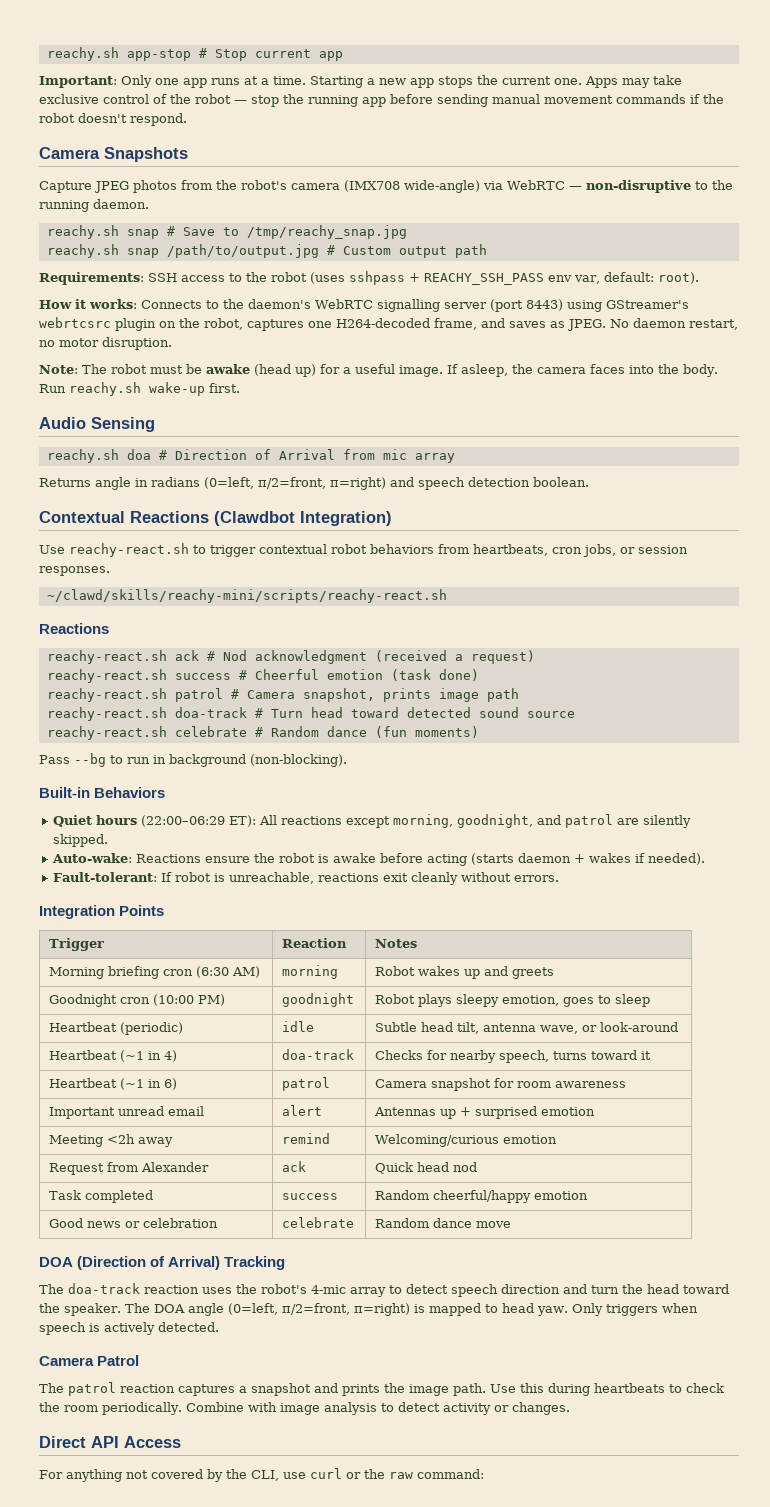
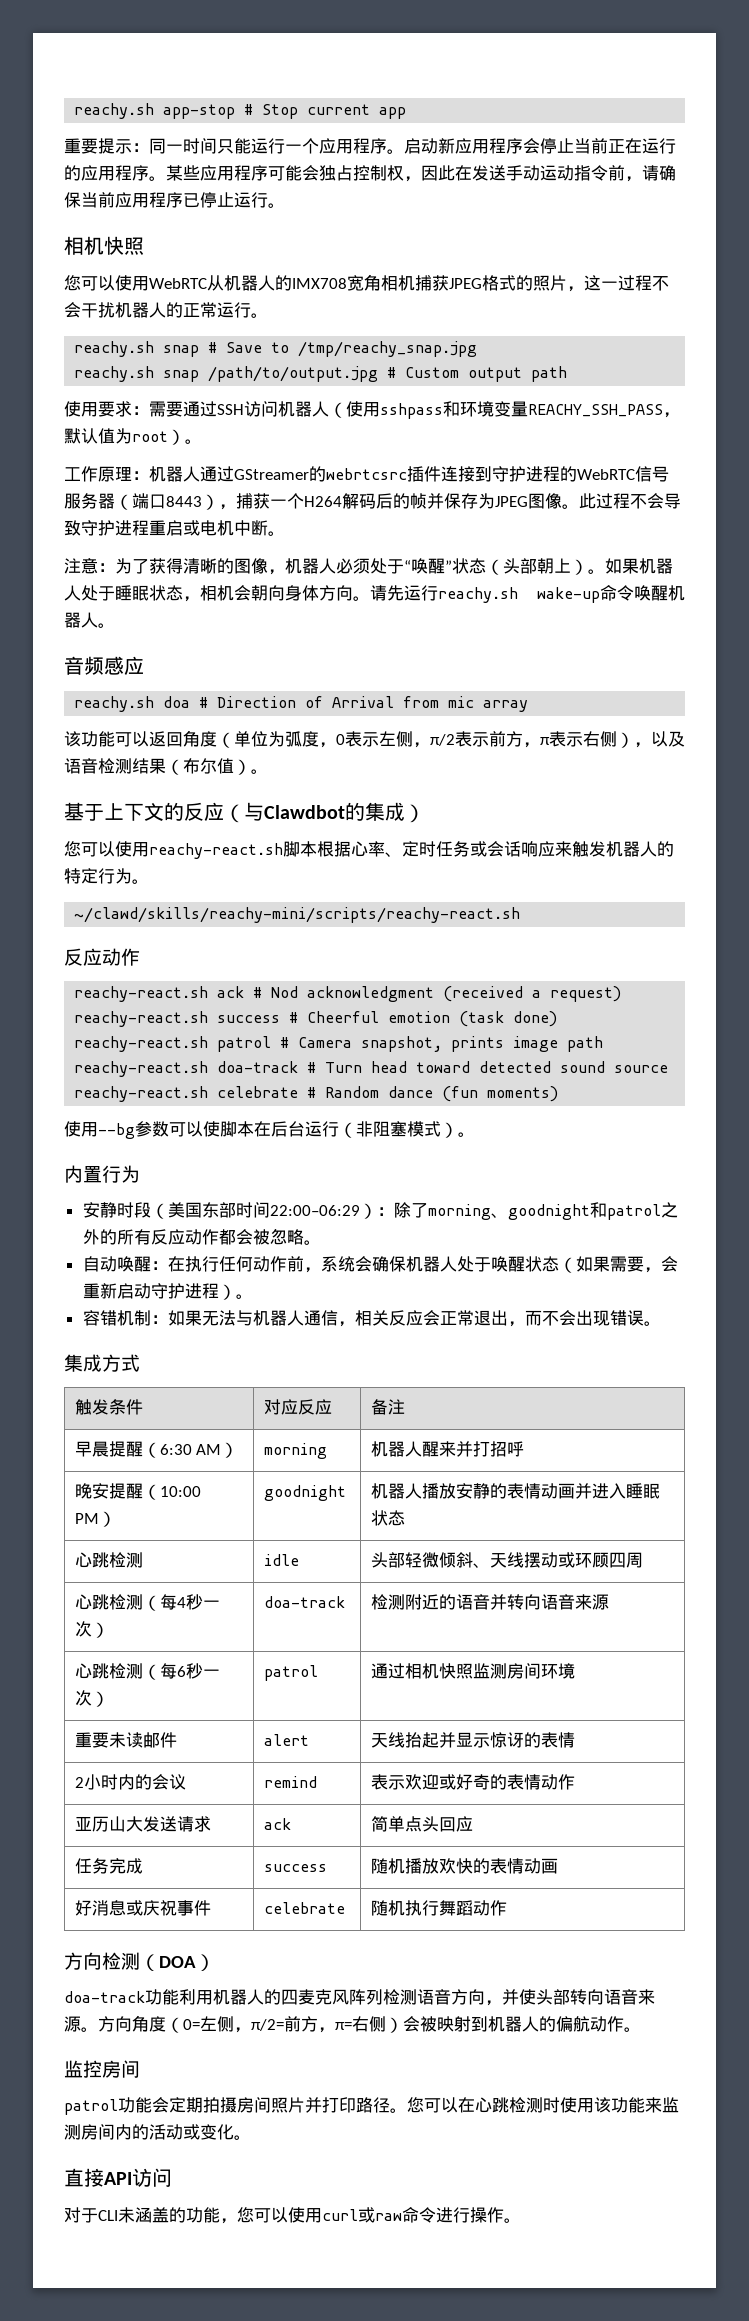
- Important: Only one app runs at a time. Starting a new app stops the current one. Apps may take exclusive control of the robot — stop the running app before sending manual movement commands if the robot doesn't respond.
- Camera Snapshots
- Capture JPEG photos from the robot's camera (IMX708 wide-angle) via WebRTC — non-disruptive to the running daemon.
+ 重要提示：同一时间只能运行一个应用程序。启动新应用程序会停止当前正在运行的应用程序。某些应用程序可能会独占控制权，因此在发送手动运动指令前，请确保当前应用程序已停止运行。
+ 相机快照
+ 您可以使用WebRTC从机器人的IMX708宽角相机捕获JPEG格式的照片，这一过程不会干扰机器人的正常运行。
- Requirements: SSH access to the robot (uses sshpass + REACHY_SSH_PASS env var, default: root).
- How it works: Connects to the daemon's WebRTC signalling server (port 8443) using GStreamer's webrtcsrc plugin on the robot, captures one H264-decoded frame, and saves as JPEG. No daemon restart, no motor disruption.
- Note: The robot must be awake (head up) for a useful image. If asleep, the camera faces into the body. Run reachy.sh wake-up first.
- Audio Sensing
+ 使用要求：需要通过SSH访问机器人（使用sshpass和环境变量REACHY_SSH_PASS，默认值为root）。
+ 工作原理：机器人通过GStreamer的webrtcsrc插件连接到守护进程的WebRTC信号服务器（端口8443），捕获一个H264解码后的帧并保存为JPEG图像。此过程不会导致守护进程重启或电机中断。
+ 注意：为了获得清晰的图像，机器人必须处于“唤醒”状态（头部朝上）。如果机器人处于睡眠状态，相机会朝向身体方向。请先运行reachy.sh wake-up命令唤醒机器人。
+ 音频感应
- Returns angle in radians (0=left, π/2=front, π=right) and speech detection boolean.
- Contextual Reactions (Clawdbot Integration)
- Use reachy-react.sh to trigger contextual robot behaviors from heartbeats, cron jobs, or session responses.
+ 该功能可以返回角度（单位为弧度，0表示左侧，π/2表示前方，π表示右侧），以及语音检测结果（布尔值）。
+ 基于上下文的反应（与Clawdbot的集成）
+ 您可以使用reachy-react.sh脚本根据心率、定时任务或会话响应来触发机器人的特定行为。
  ~/clawd/skills/reachy-mini/scripts/reachy-react.sh
- Reactions
+ 反应动作
- Pass --bg to run in background (non-blocking).
- Built-in Behaviors
- Quiet hours (22:00–06:29 ET): All reactions except morning, goodnight, and patrol are silently skipped.
- Auto-wake: Reactions ensure the robot is awake before acting (starts daemon + wakes if needed).
- Fault-tolerant: If robot is unreachable, reactions exit cleanly without errors.
- Integration Points
- Trigger | Reaction | Notes
- Morning briefing cron (6:30 AM) | morning | Robot wakes up and greets
- Goodnight cron (10:00 PM) | goodnight | Robot plays sleepy emotion, goes to sleep
- Heartbeat (periodic) | idle | Subtle head tilt, antenna wave, or look-around
- Heartbeat (~1 in 4) | doa-track | Checks for nearby speech, turns toward it
- Heartbeat (~1 in 6) | patrol | Camera snapshot for room awareness
- Important unread email | alert | Antennas up + surprised emotion
- Meeting <2h away | remind | Welcoming/curious emotion
- Request from Alexander | ack | Quick head nod
- Task completed | success | Random cheerful/happy emotion
- Good news or celebration | celebrate | Random dance move
- DOA (Direction of Arrival) Tracking
- The doa-track reaction uses the robot's 4-mic array to detect speech direction and turn the head toward the speaker. The DOA angle (0=left, π/2=front, π=right) is mapped to head yaw. Only triggers when speech is actively detected.
- Camera Patrol
- The patrol reaction captures a snapshot and prints the image path. Use this during heartbeats to check the room periodically. Combine with image analysis to detect activity or changes.
- Direct API Access
- For anything not covered by the CLI, use curl or the raw command:
+ 使用--bg参数可以使脚本在后台运行（非阻塞模式）。
+ 内置行为
+ 安静时段（美国东部时间22:00–06:29）：除了morning、goodnight和patrol之外的所有反应动作都会被忽略。
+ 自动唤醒：在执行任何动作前，系统会确保机器人处于唤醒状态（如果需要，会重新启动守护进程）。
+ 容错机制：如果无法与机器人通信，相关反应会正常退出，而不会出现错误。
+ 集成方式
+ 触发条件 | 对应反应 | 备注
+ 早晨提醒（6:30 AM） | morning | 机器人醒来并打招呼
+ 晚安提醒（10:00 PM） | goodnight | 机器人播放安静的表情动画并进入睡眠状态
+ 心跳检测 | idle | 头部轻微倾斜、天线摆动或环顾四周
+ 心跳检测（每4秒一次） | doa-track | 检测附近的语音并转向语音来源
+ 心跳检测（每6秒一次） | patrol | 通过相机快照监测房间环境
+ 重要未读邮件 | alert | 天线抬起并显示惊讶的表情
+ 2小时内的会议 | remind | 表示欢迎或好奇的表情动作
+ 亚历山大发送请求 | ack | 简单点头回应
+ 任务完成 | success | 随机播放欢快的表情动画
+ 好消息或庆祝事件 | celebrate | 随机执行舞蹈动作
+ 方向检测（DOA）
+ doa-track功能利用机器人的四麦克风阵列检测语音方向，并使头部转向语音来源。方向角度（0=左侧，π/2=前方，π=右侧）会被映射到机器人的偏航动作。
+ 监控房间
+ patrol功能会定期拍摄房间照片并打印路径。您可以在心跳检测时使用该功能来监测房间内的活动或变化。
+ 直接API访问
+ 对于CLI未涵盖的功能，您可以使用curl或raw命令进行操作。

